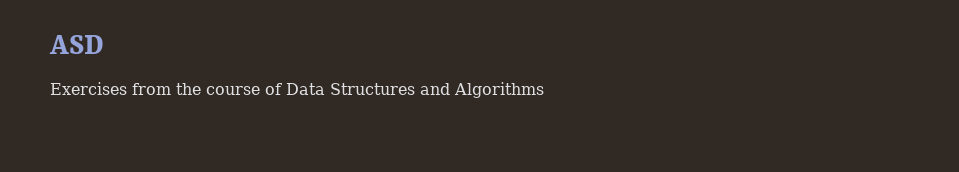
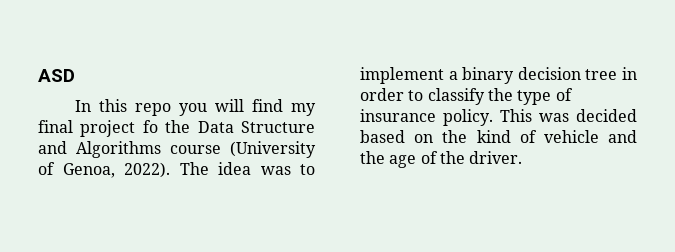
- Exercises from the course of Data Structures and Algorithms
+ In this repo you will find my final project fo the Data Structure and Algorithms course (University of Genoa, 2022). The idea was to implement a binary decision tree in order to classify the type of insurance policy. This was decided based on the kind of vehicle and the age of the driver.

